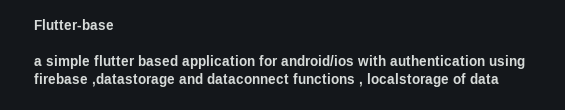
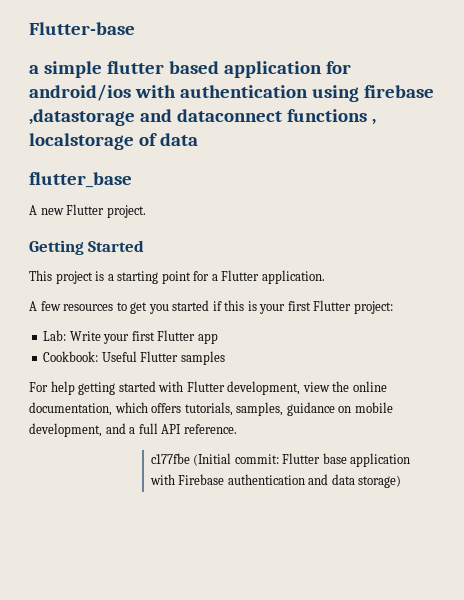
+ flutter_base
+ A new Flutter project.
+ Getting Started
+ This project is a starting point for a Flutter application.
+ A few resources to get you started if this is your first Flutter project:
+ Lab: Write your first Flutter app
+ Cookbook: Useful Flutter samples
+ For help getting started with Flutter development, view the online documentation, which offers tutorials, samples, guidance on mobile development, and a full API reference.
+ c177fbe (Initial commit: Flutter base application with Firebase authentication and data storage)

